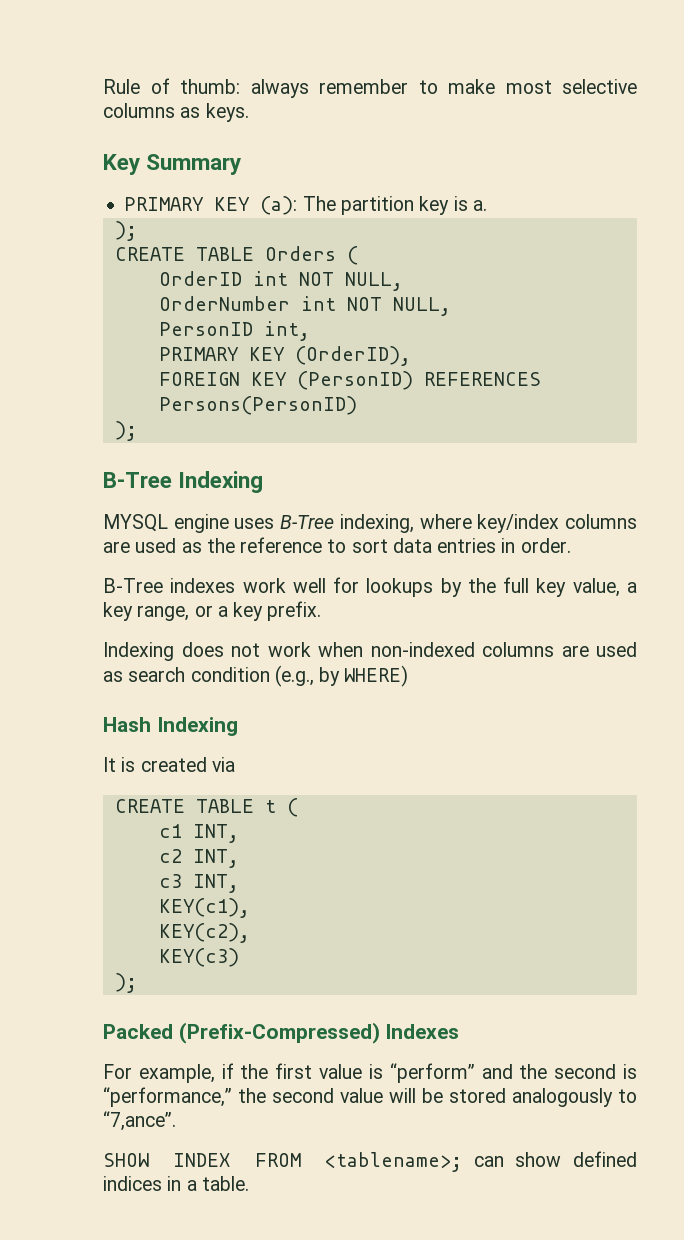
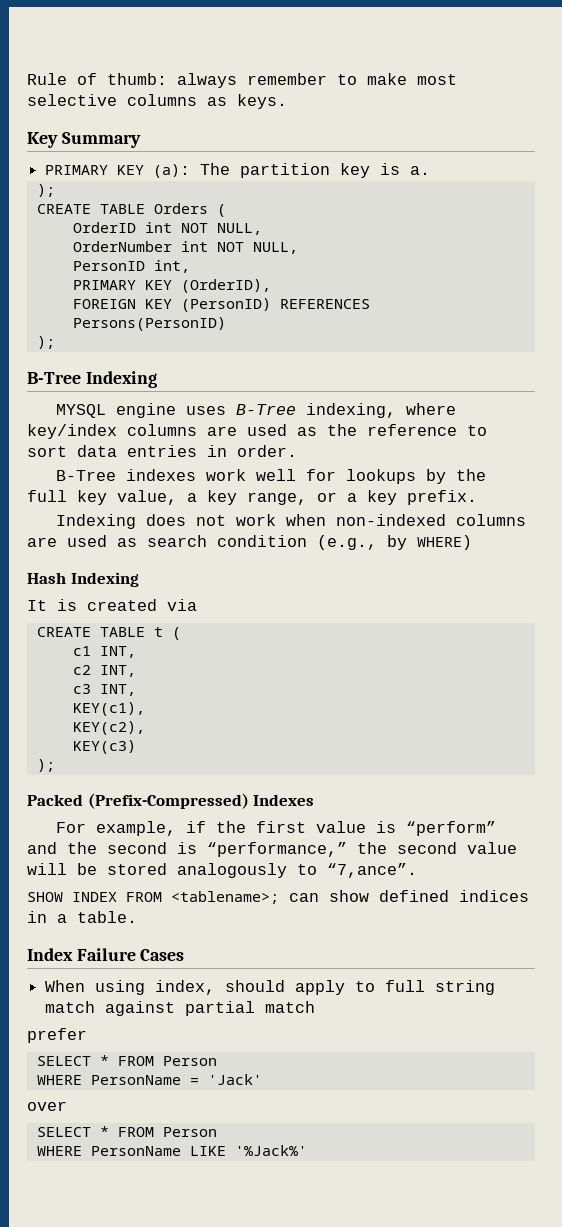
+ Index Failure Cases
+ When using index, should apply to full string match against partial match
+ prefer
+ SELECT * FROM Person
+ WHERE PersonName = 'Jack'
+ over
+ SELECT * FROM Person
+ WHERE PersonName LIKE '%Jack%'

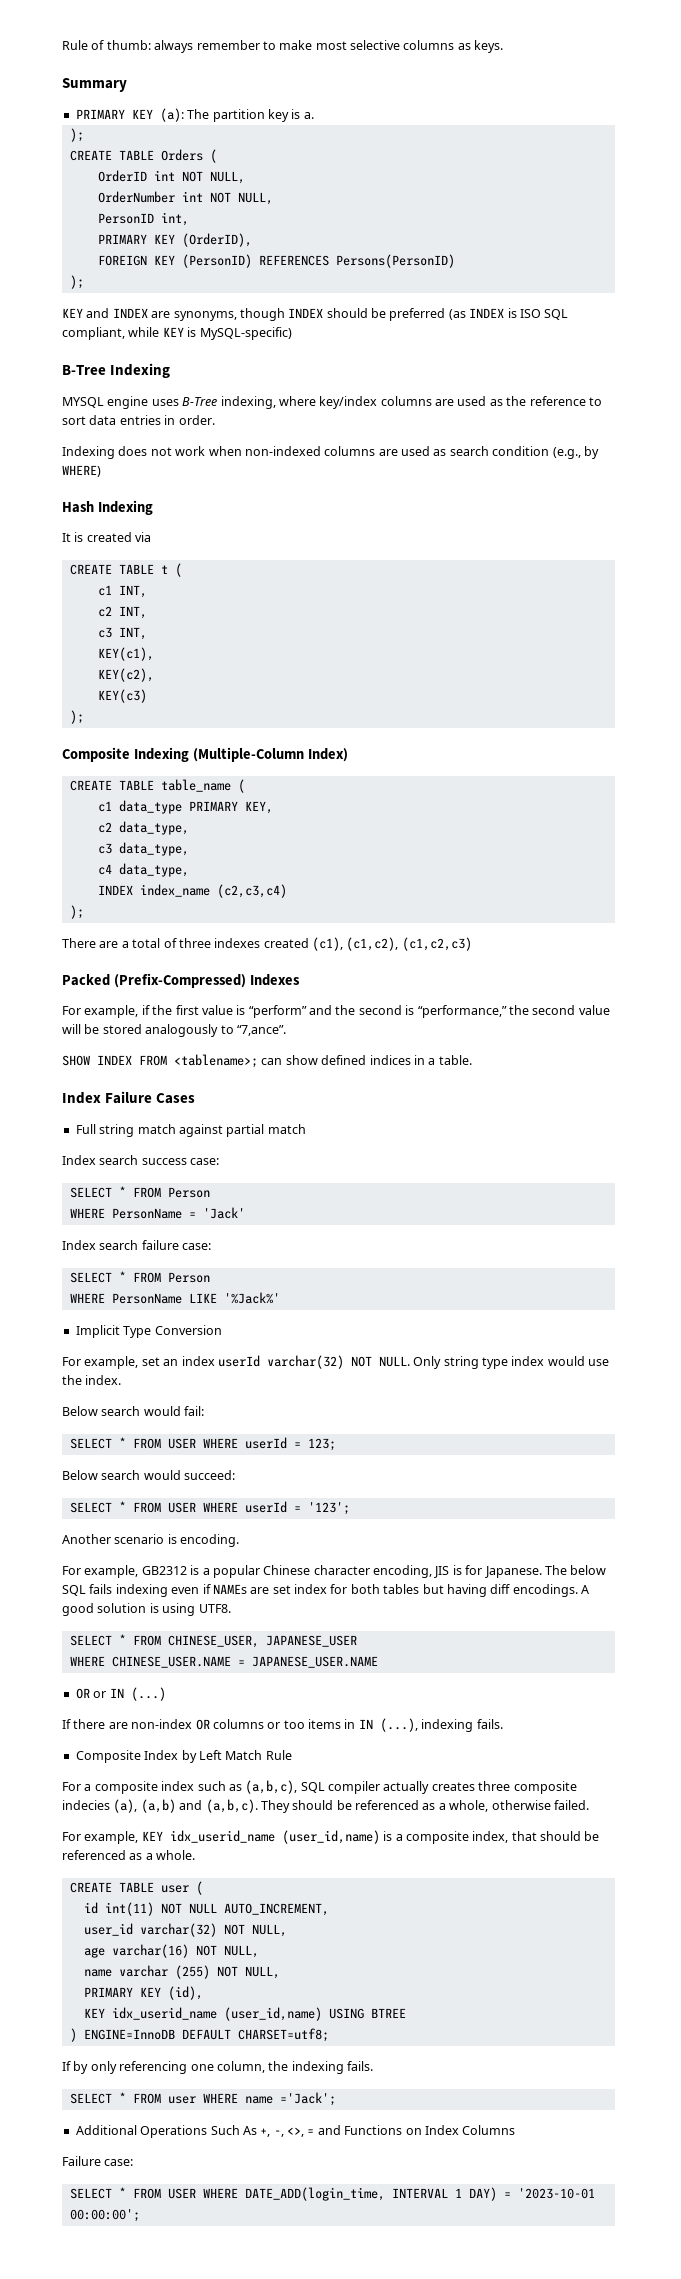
- Key Summary
+ Summary
+ KEY and INDEX are synonyms, though INDEX should be preferred (as INDEX is ISO SQL compliant, while KEY is MySQL-specific)
- B-Tree indexes work well for lookups by the full key value, a key range, or a key prefix.
+ Composite Indexing (Multiple-Column Index)
+ CREATE TABLE table_name (
+ c1 data_type PRIMARY KEY,
+ c2 data_type,
+ c3 data_type,
+ c4 data_type,
+ INDEX index_name (c2,c3,c4)
+ );
+ There are a total of three indexes created (c1), (c1,c2), (c1,c2,c3)
- When using index, should apply to full string match against partial match
+ Full string match against partial match
- prefer
+ Index search success case:
- over
+ Index search failure case:
+ Implicit Type Conversion
+ For example, set an index userId varchar(32) NOT NULL. Only string type index would use the index.
+ Below search would fail:
+ SELECT * FROM USER WHERE userId = 123;
+ Below search would succeed:
+ SELECT * FROM USER WHERE userId = '123';
+ Another scenario is encoding.
+ For example, GB2312 is a popular Chinese character encoding, JIS is for Japanese. The below SQL fails indexing even if NAMEs are set index for both tables but having diff encodings. A good solution is using UTF8.
+ SELECT * FROM CHINESE_USER, JAPANESE_USER
+ WHERE CHINESE_USER.NAME = JAPANESE_USER.NAME
+ OR or IN (...)
+ If there are non-index OR columns or too items in IN (...), indexing fails.
+ Composite Index by Left Match Rule
+ For a composite index such as (a,b,c), SQL compiler actually creates three composite indecies (a), (a,b) and (a,b,c). They should be referenced as a whole, otherwise failed.
+ For example, KEY idx_userid_name (user_id,name) is a composite index, that should be referenced as a whole.
+ CREATE TABLE user (
+ id int(11) NOT NULL AUTO_INCREMENT,
+ user_id varchar(32) NOT NULL,
+ age varchar(16) NOT NULL,
+ name varchar (255) NOT NULL,
+ PRIMARY KEY (id),
+ KEY idx_userid_name (user_id,name) USING BTREE
+ ) ENGINE=InnoDB DEFAULT CHARSET=utf8;
+ If by only referencing one column, the indexing fails.
+ SELECT * FROM user WHERE name ='Jack';
+ Additional Operations Such As +, -, <>, = and Functions on Index Columns
+ Failure case:
+ SELECT * FROM USER WHERE DATE_ADD(login_time, INTERVAL 1 DAY) = '2023-10-01 00:00:00';

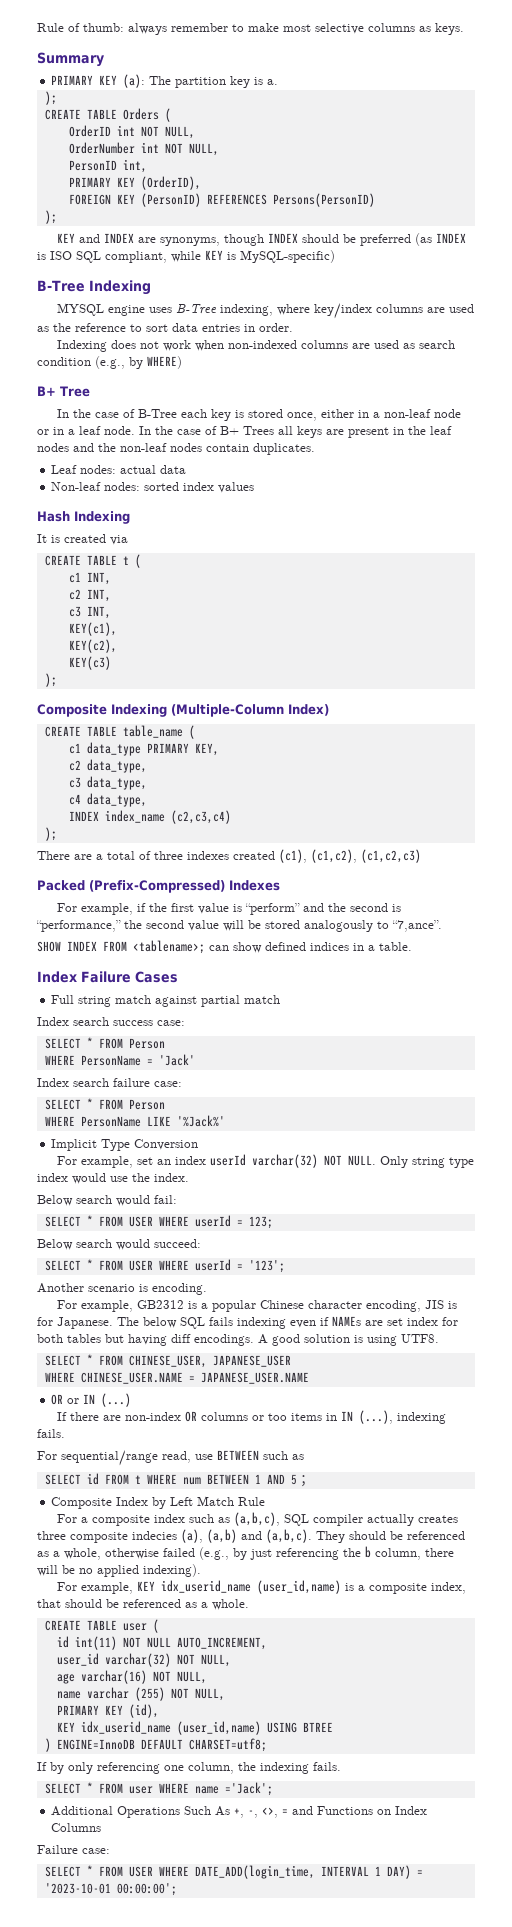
+ B+ Tree
+ In the case of B-Tree each key is stored once, either in a non-leaf node or in a leaf node. In the case of B+ Trees all keys are present in the leaf nodes and the non-leaf nodes contain duplicates.
+ Leaf nodes: actual data
+ Non-leaf nodes: sorted index values
+ For sequential/range read, use BETWEEN such as
+ SELECT id FROM t WHERE num BETWEEN 1 AND 5；
- They should be referenced as a whole, otherwise failed.
+ They should be referenced as a whole, otherwise failed (e.g., by just referencing the b column, there will be no applied indexing).

